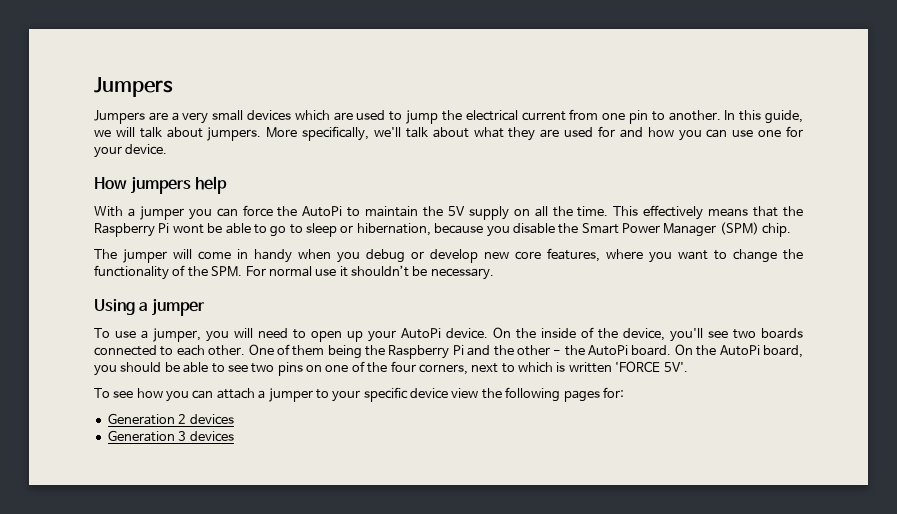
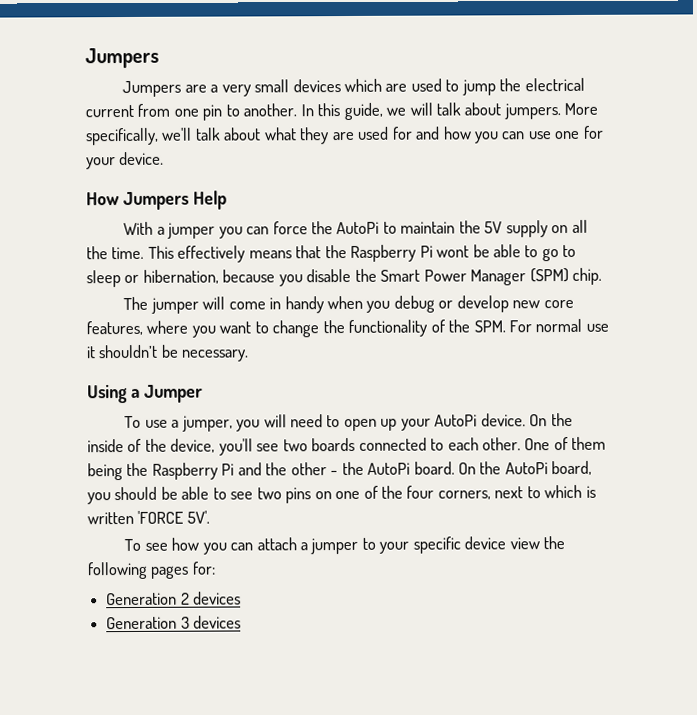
- How jumpers help
+ How Jumpers Help
- Using a jumper
+ Using a Jumper

